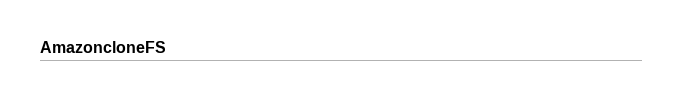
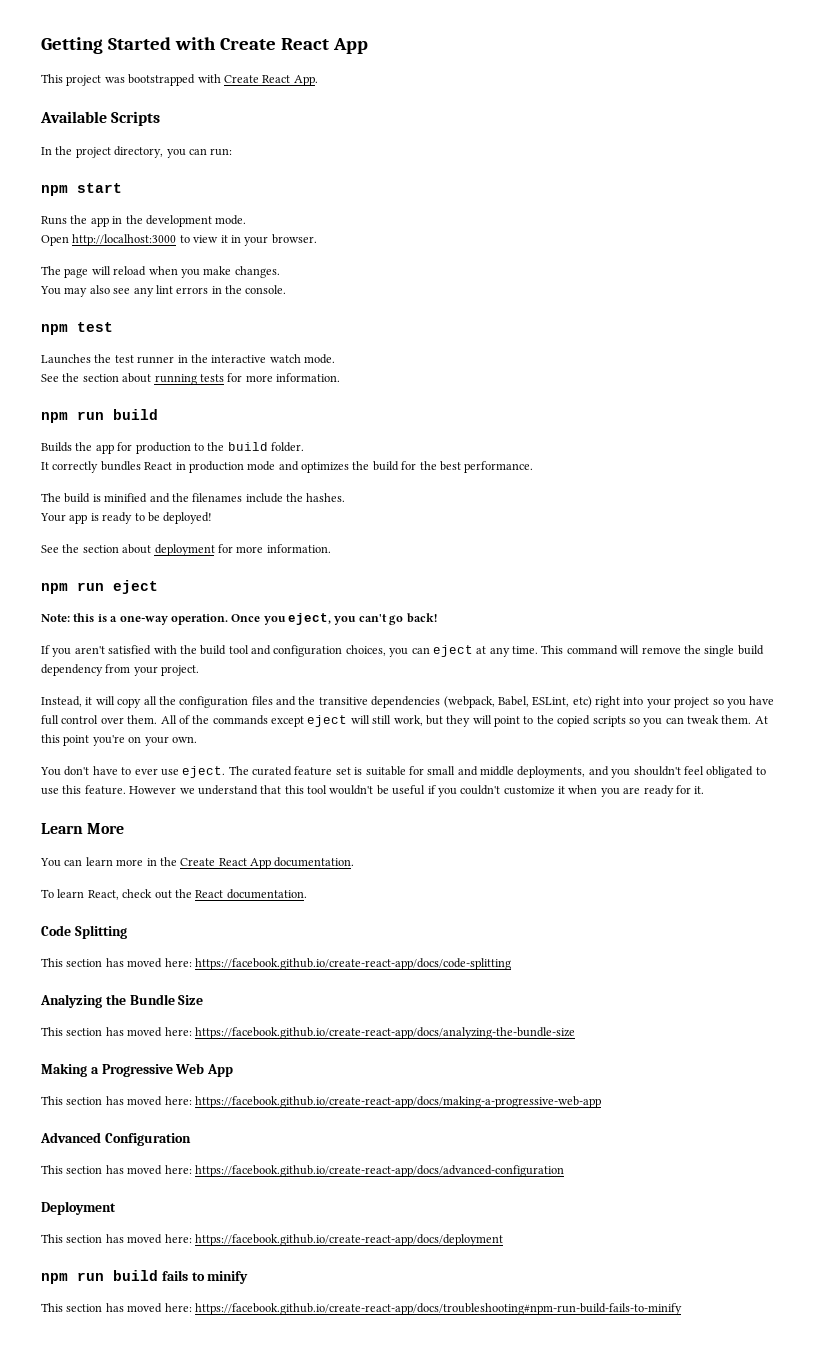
- AmazoncloneFS
+ Getting Started with Create React App
+ This project was bootstrapped with Create React App.
+ Available Scripts
+ In the project directory, you can run:
+ npm start
+ Runs the app in the development mode.
+ Open http://localhost:3000 to view it in your browser.
+ The page will reload when you make changes.
+ You may also see any lint errors in the console.
+ npm test
+ Launches the test runner in the interactive watch mode.
+ See the section about running tests for more information.
+ npm run build
+ Builds the app for production to the build folder.
+ It correctly bundles React in production mode and optimizes the build for the best performance.
+ The build is minified and the filenames include the hashes.
+ Your app is ready to be deployed!
+ See the section about deployment for more information.
+ npm run eject
+ Note: this is a one-way operation. Once you eject, you can't go back!
+ If you aren't satisfied with the build tool and configuration choices, you can eject at any time. This command will remove the single build dependency from your project.
+ Instead, it will copy all the configuration files and the transitive dependencies (webpack, Babel, ESLint, etc) right into your project so you have full control over them. All of the commands except eject will still work, but they will point to the copied scripts so you can tweak them. At this point you're on your own.
+ You don't have to ever use eject. The curated feature set is suitable for small and middle deployments, and you shouldn't feel obligated to use this feature. However we understand that this tool wouldn't be useful if you couldn't customize it when you are ready for it.
+ Learn More
+ You can learn more in the Create React App documentation.
+ To learn React, check out the React documentation.
+ Code Splitting
+ This section has moved here: https://facebook.github.io/create-react-app/docs/code-splitting
+ Analyzing the Bundle Size
+ This section has moved here: https://facebook.github.io/create-react-app/docs/analyzing-the-bundle-size
+ Making a Progressive Web App
+ This section has moved here: https://facebook.github.io/create-react-app/docs/making-a-progressive-web-app
+ Advanced Configuration
+ This section has moved here: https://facebook.github.io/create-react-app/docs/advanced-configuration
+ Deployment
+ This section has moved here: https://facebook.github.io/create-react-app/docs/deployment
+ npm run build fails to minify
+ This section has moved here: https://facebook.github.io/create-react-app/docs/troubleshooting#npm-run-build-fails-to-minify

